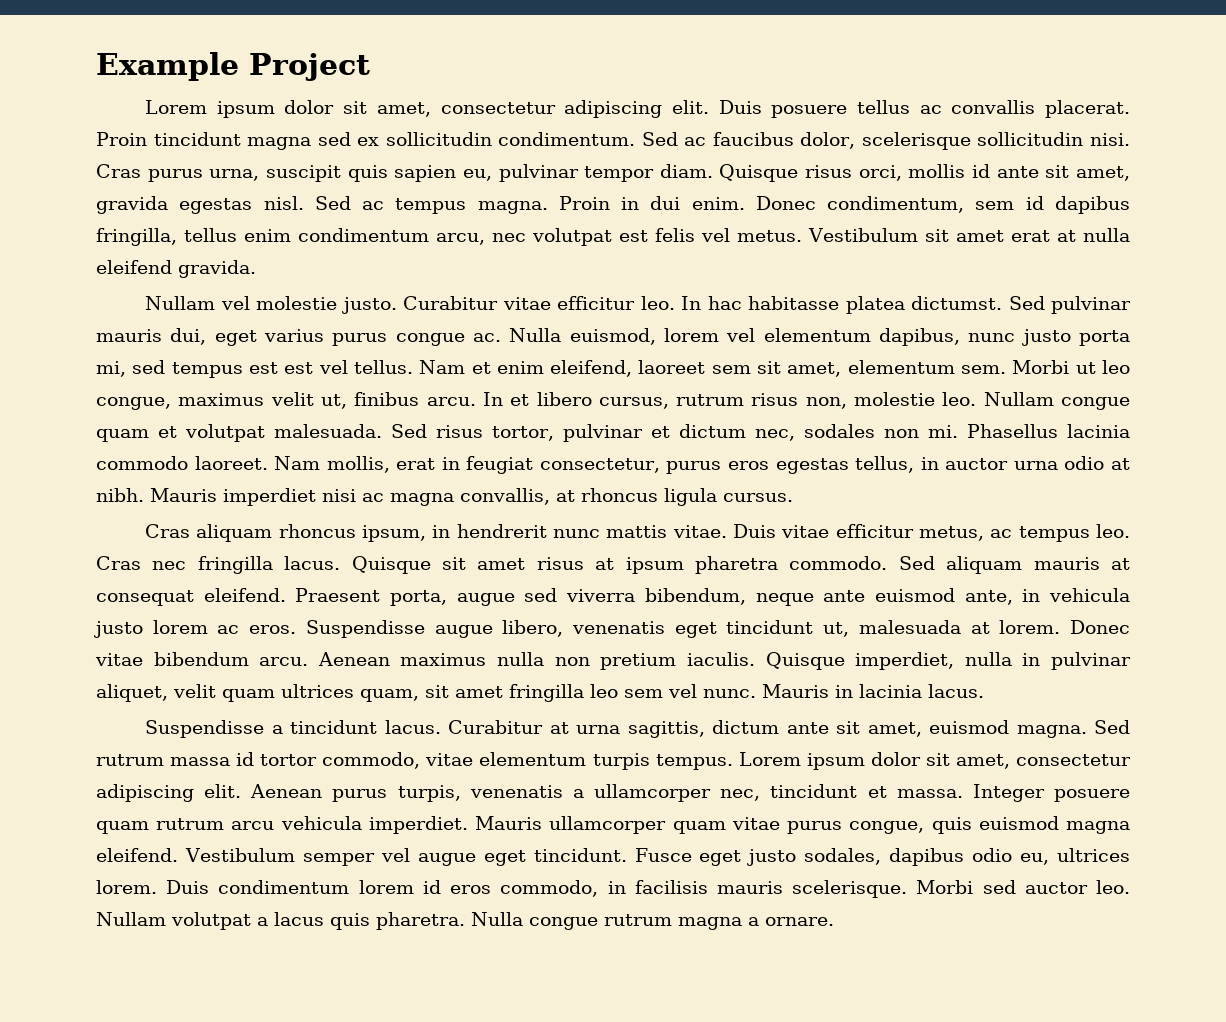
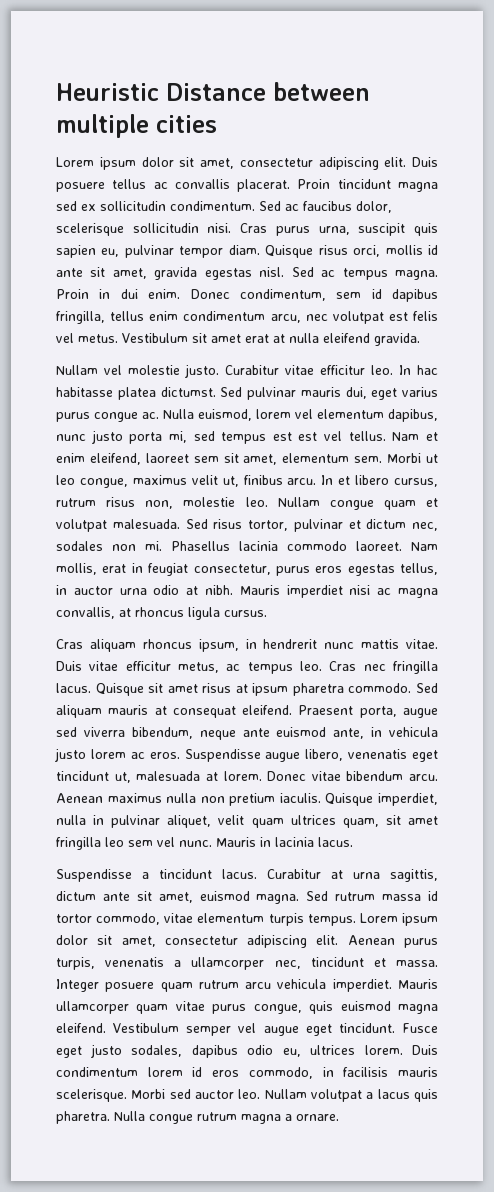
- Example Project
+ Heuristic Distance between multiple cities

